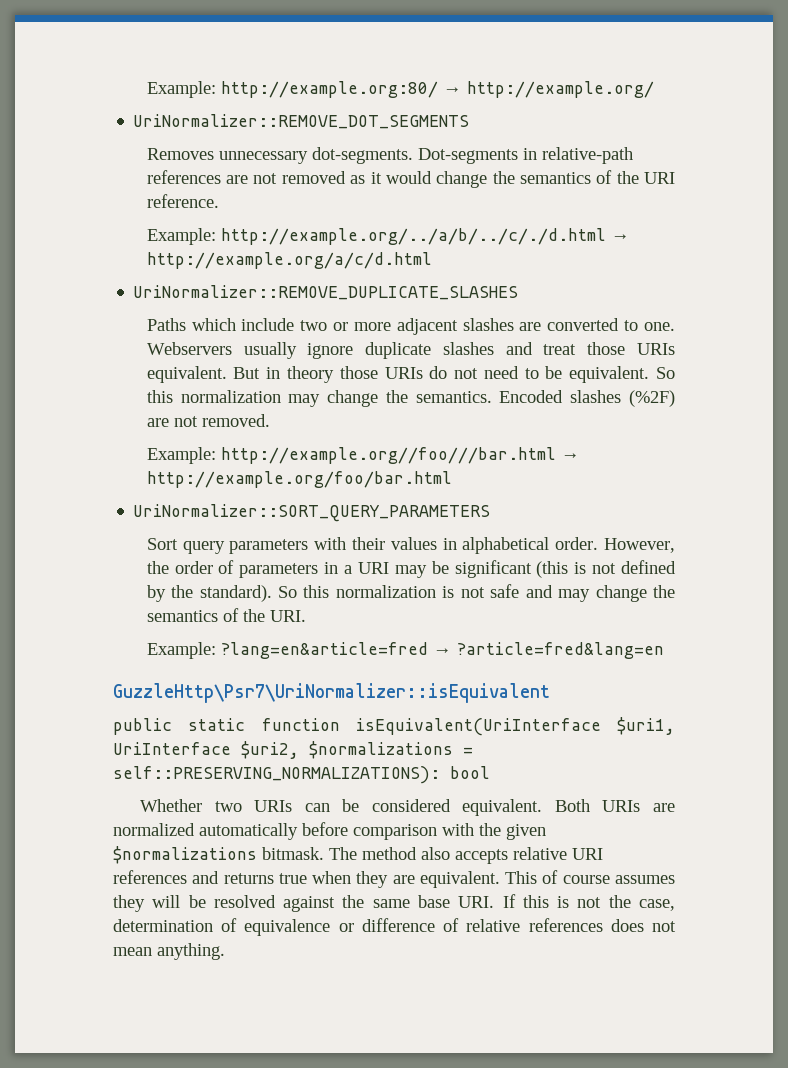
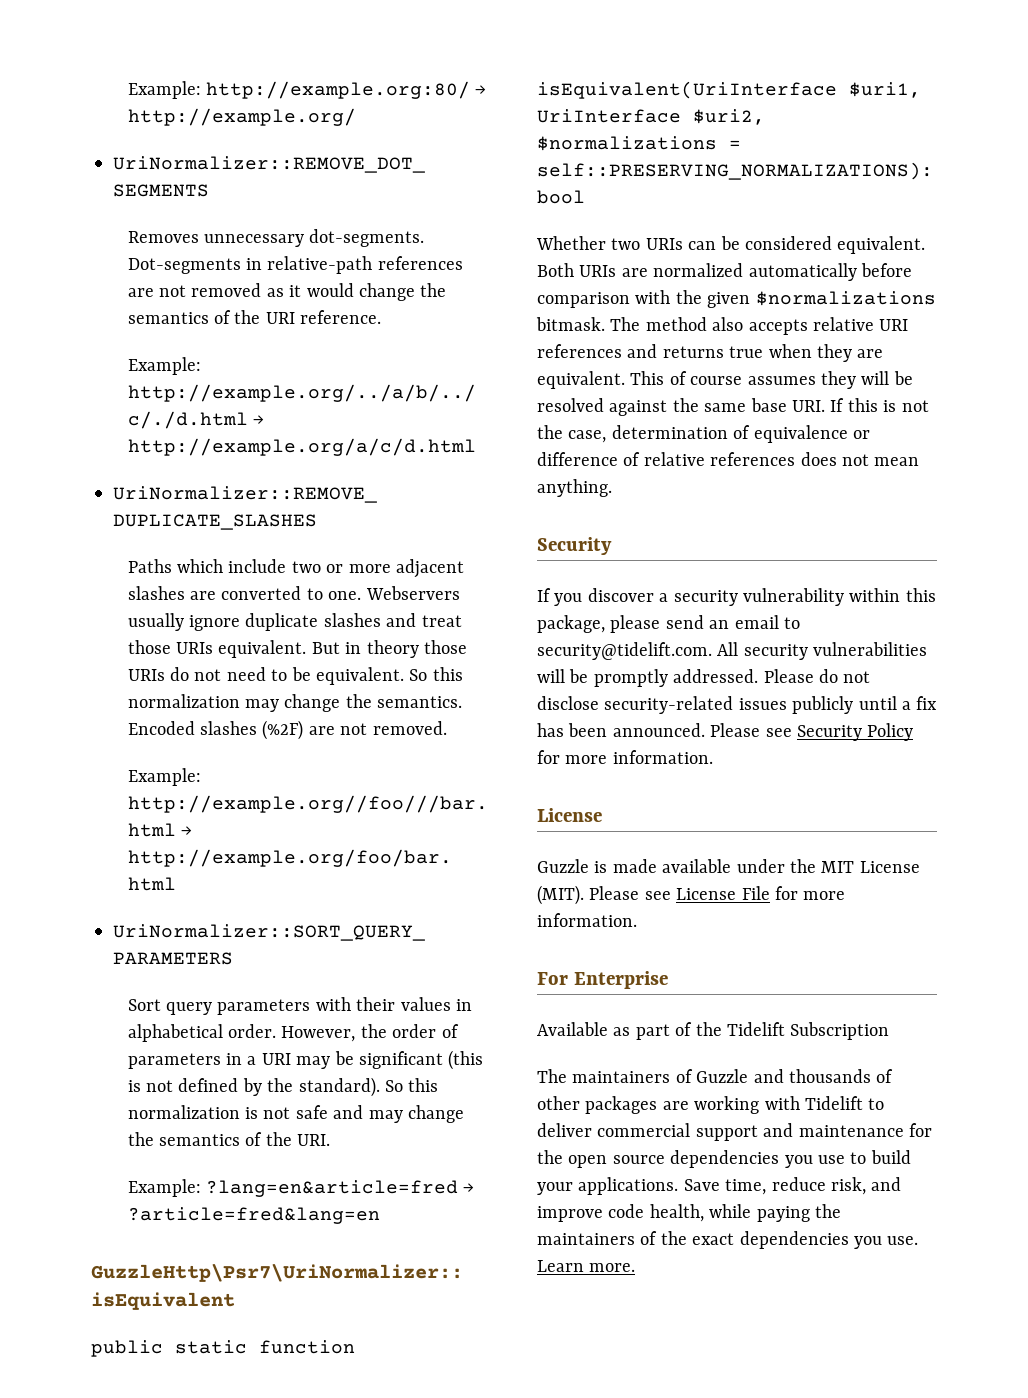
  This of course assumes they will be resolved against the same base URI. If this is not the case, determination of equivalence or difference of relative references does not mean anything.
+ Security
+ If you discover a security vulnerability within this package, please send an email to security@tidelift.com. All security vulnerabilities will be promptly addressed. Please do not disclose security-related issues publicly until a fix has been announced. Please see Security Policy for more information.
+ License
+ Guzzle is made available under the MIT License (MIT). Please see License File for more information.
+ For Enterprise
+ Available as part of the Tidelift Subscription
+ The maintainers of Guzzle and thousands of other packages are working with Tidelift to deliver commercial support and maintenance for the open source dependencies you use to build your applications. Save time, reduce risk, and improve code health, while paying the maintainers of the exact dependencies you use. Learn more.

